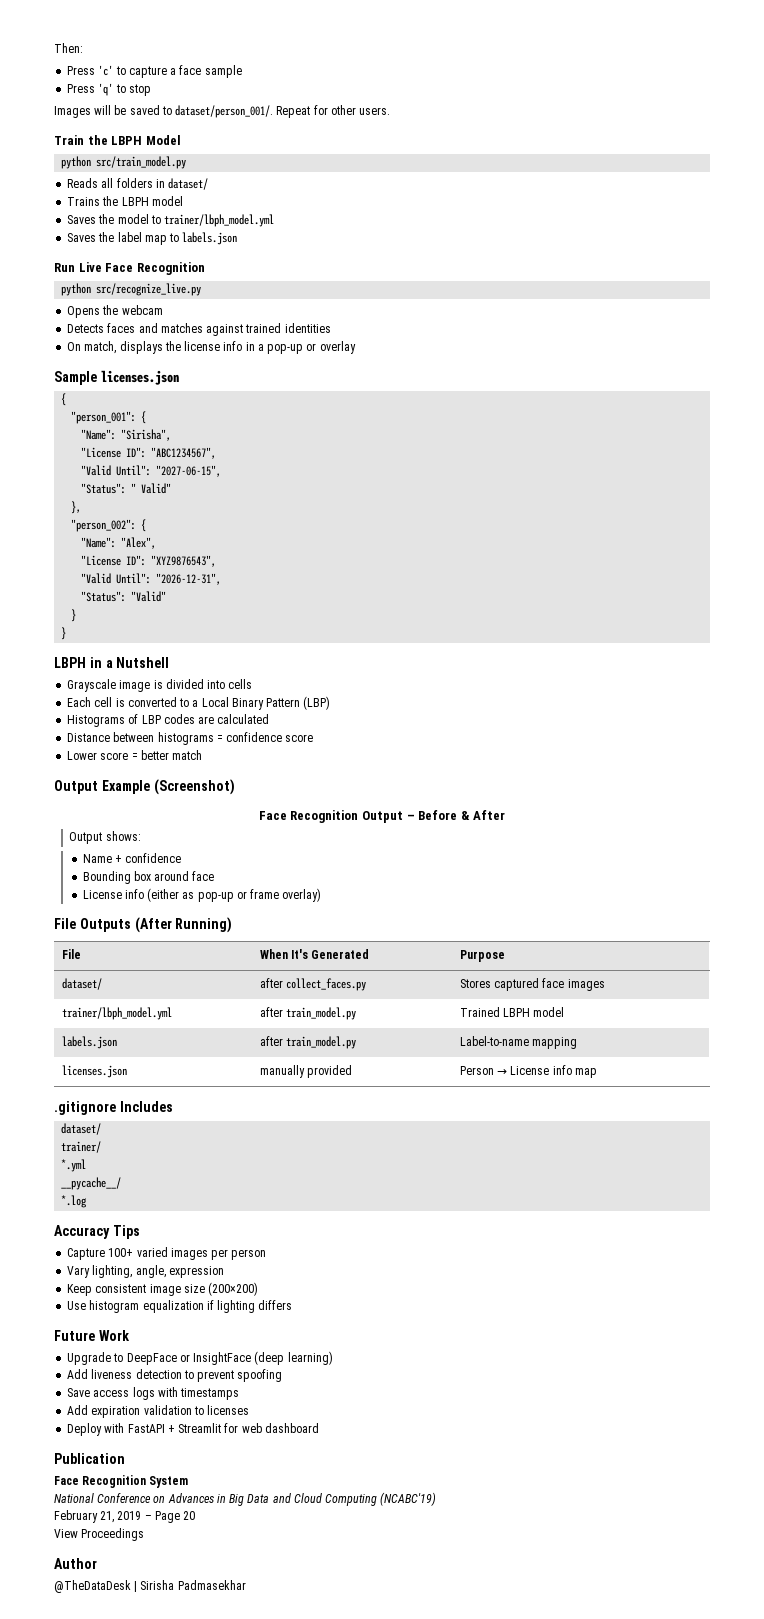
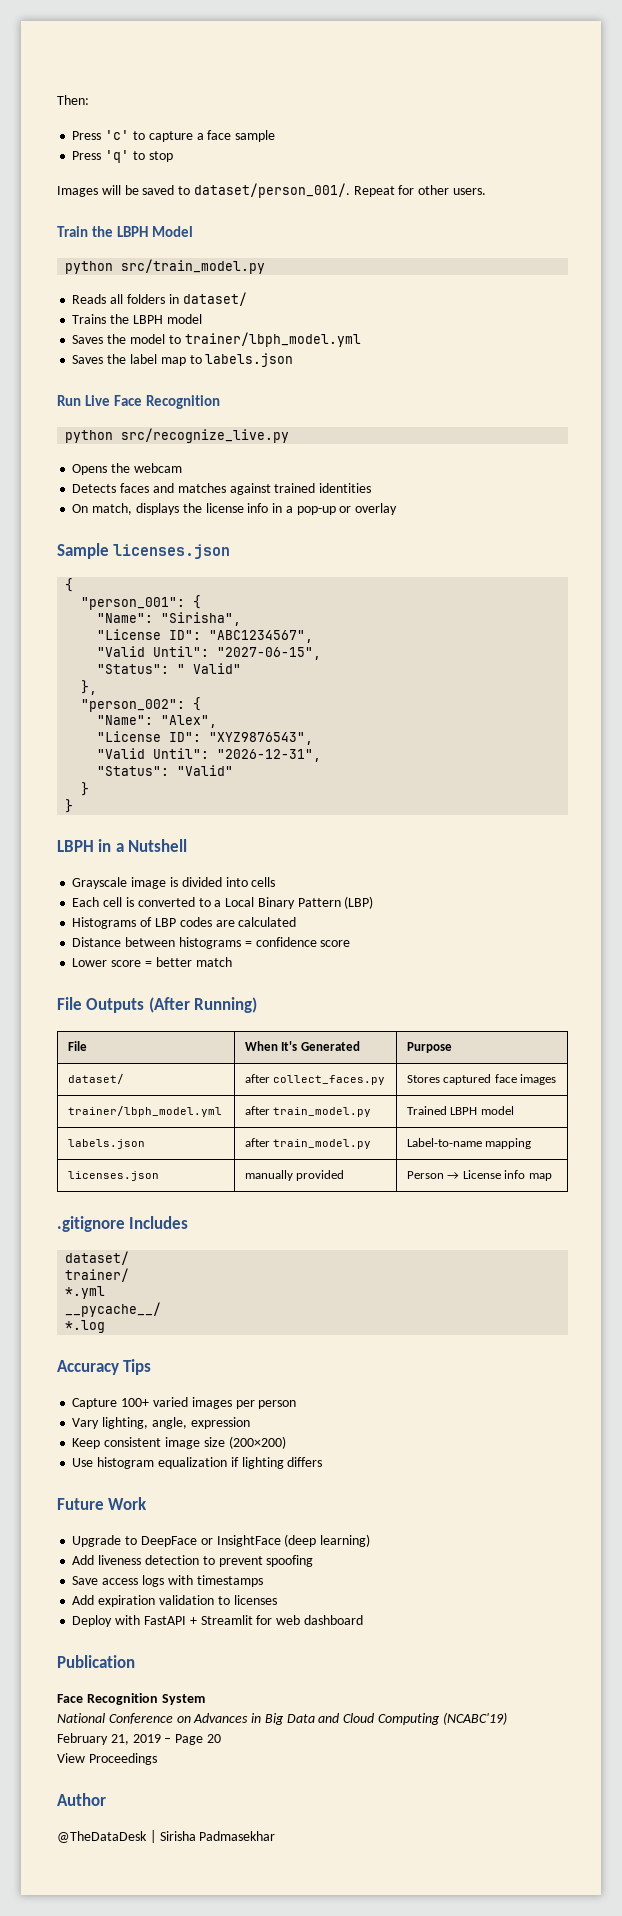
- Output Example (Screenshot)
- Face Recognition Output – Before & After
- Output shows:
- Name + confidence
- Bounding box around face
- License info (either as pop-up or frame overlay)

